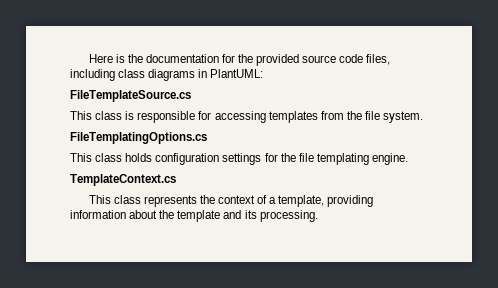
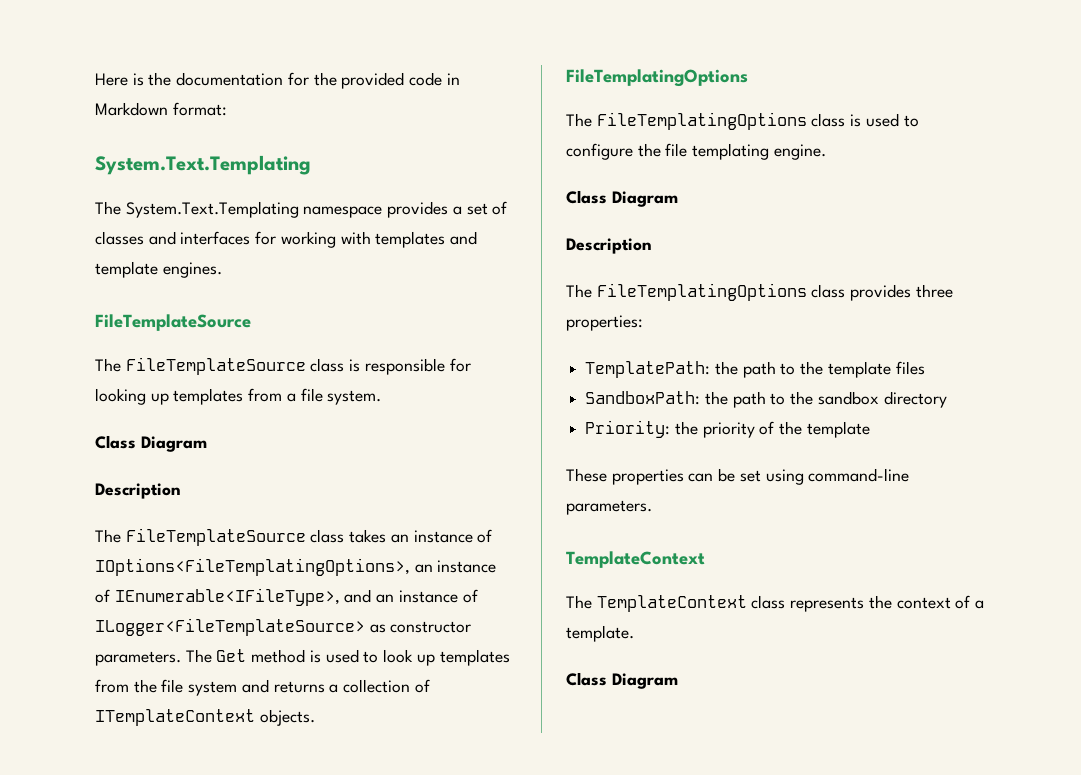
- Here is the documentation for the provided source code files, including class diagrams in PlantUML:
- FileTemplateSource.cs
- This class is responsible for accessing templates from the file system.
- FileTemplatingOptions.cs
- This class holds configuration settings for the file templating engine.
- TemplateContext.cs
- This class represents the context of a template, providing information about the template and its processing.
+ Here is the documentation for the provided code in Markdown format:
+ System.Text.Templating
+ The System.Text.Templating namespace provides a set of classes and interfaces for working with templates and template engines.
+ FileTemplateSource
+ The FileTemplateSource class is responsible for looking up templates from a file system.
+ Class Diagram
+ Description
+ The FileTemplateSource class takes an instance of IOptions<FileTemplatingOptions>, an instance of IEnumerable<IFileType>, and an instance of ILogger<FileTemplateSource> as constructor parameters. The Get method is used to look up templates from the file system and returns a collection of ITemplateContext objects.
+ FileTemplatingOptions
+ The FileTemplatingOptions class is used to configure the file templating engine.
+ Class Diagram
+ Description
+ The FileTemplatingOptions class provides three properties:
+ TemplatePath: the path to the template files
+ SandboxPath: the path to the sandbox directory
+ Priority: the priority of the template
+ These properties can be set using command-line parameters.
+ TemplateContext
+ The TemplateContext class represents the context of a template.
+ Class Diagram

